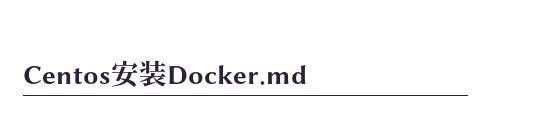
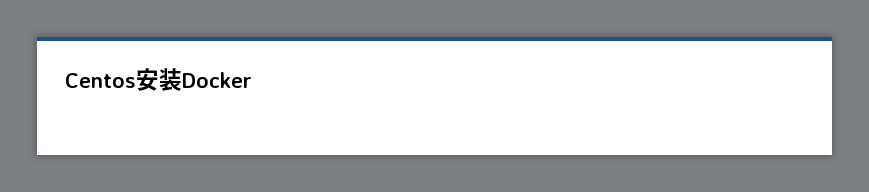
- Centos安装Docker.md
+ Centos安装Docker

